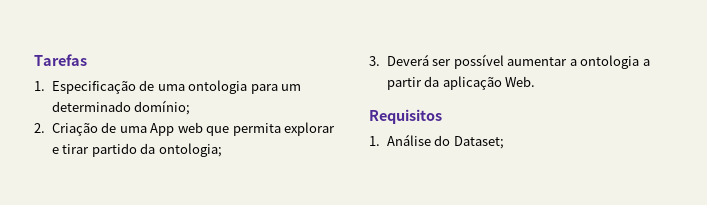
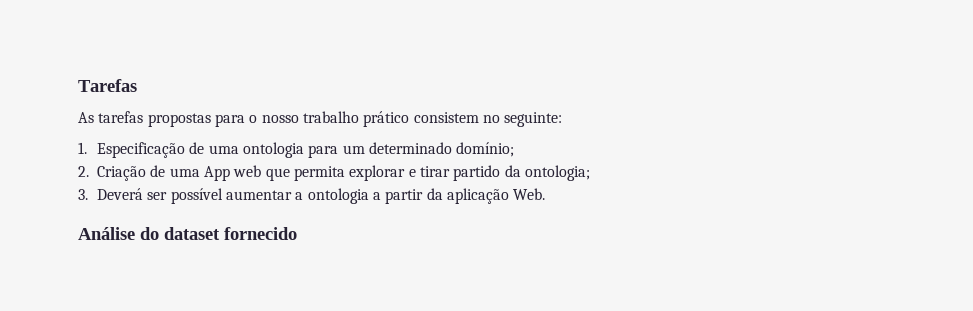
+ As tarefas propostas para o nosso trabalho prático consistem no seguinte:
- Requisitos
- 1. Análise do Dataset;
+ Análise do dataset fornecido

